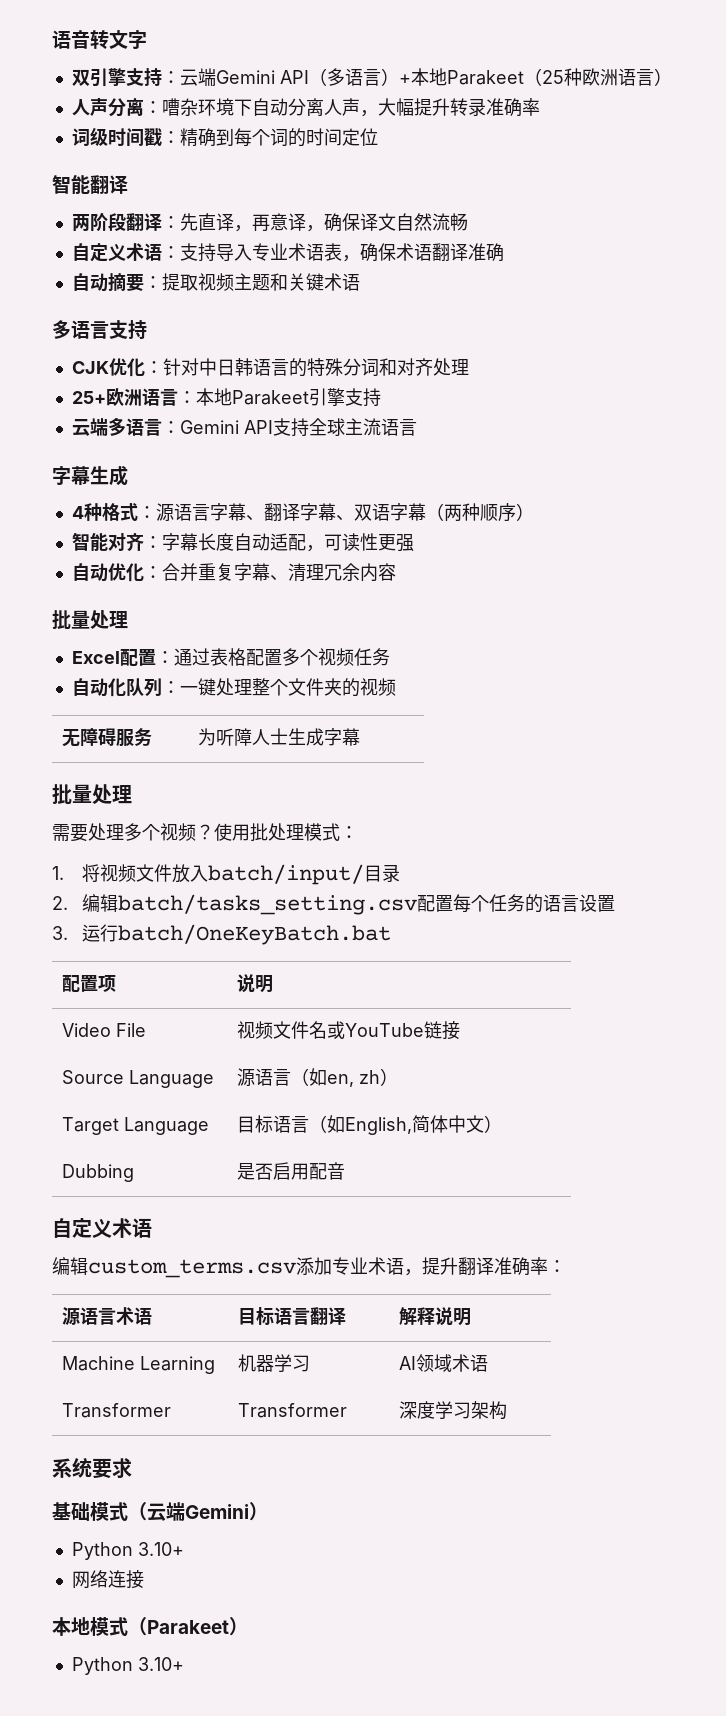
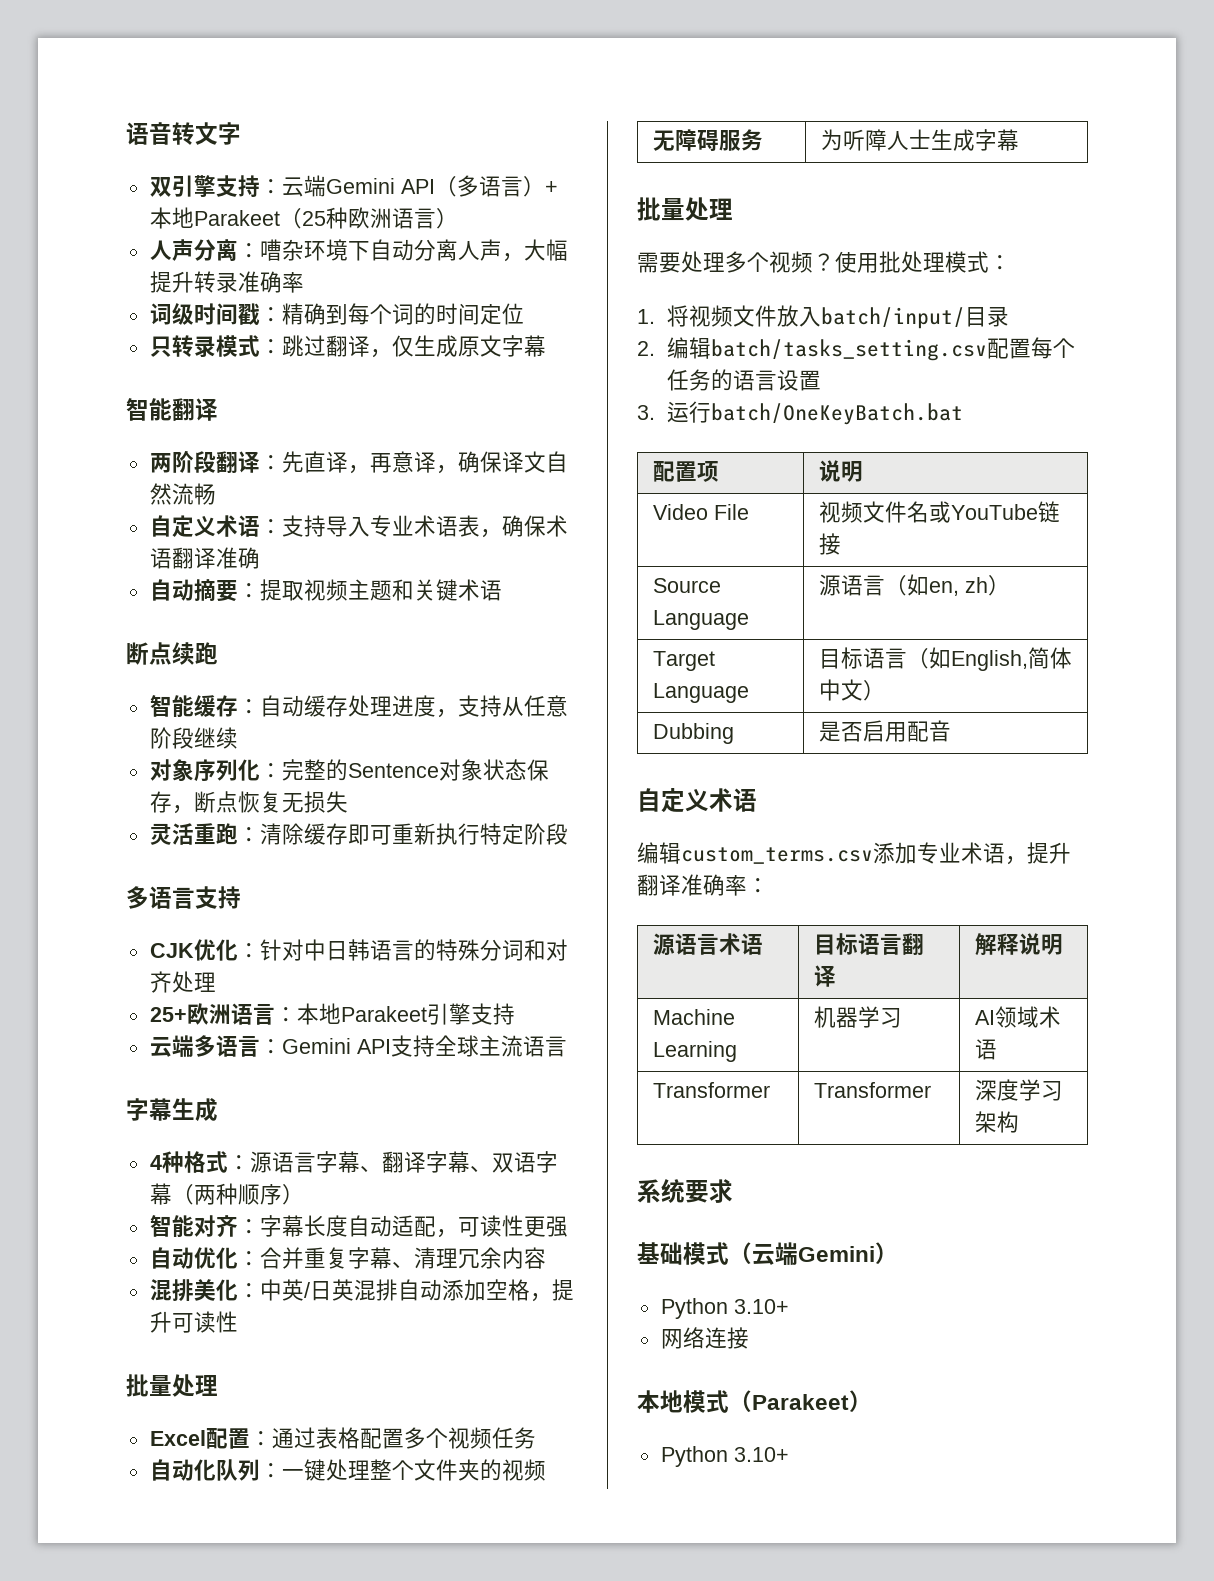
+ 只转录模式：跳过翻译，仅生成原文字幕
+ 断点续跑
+ 智能缓存：自动缓存处理进度，支持从任意阶段继续
+ 对象序列化：完整的Sentence对象状态保存，断点恢复无损失
+ 灵活重跑：清除缓存即可重新执行特定阶段
+ 混排美化：中英/日英混排自动添加空格，提升可读性

